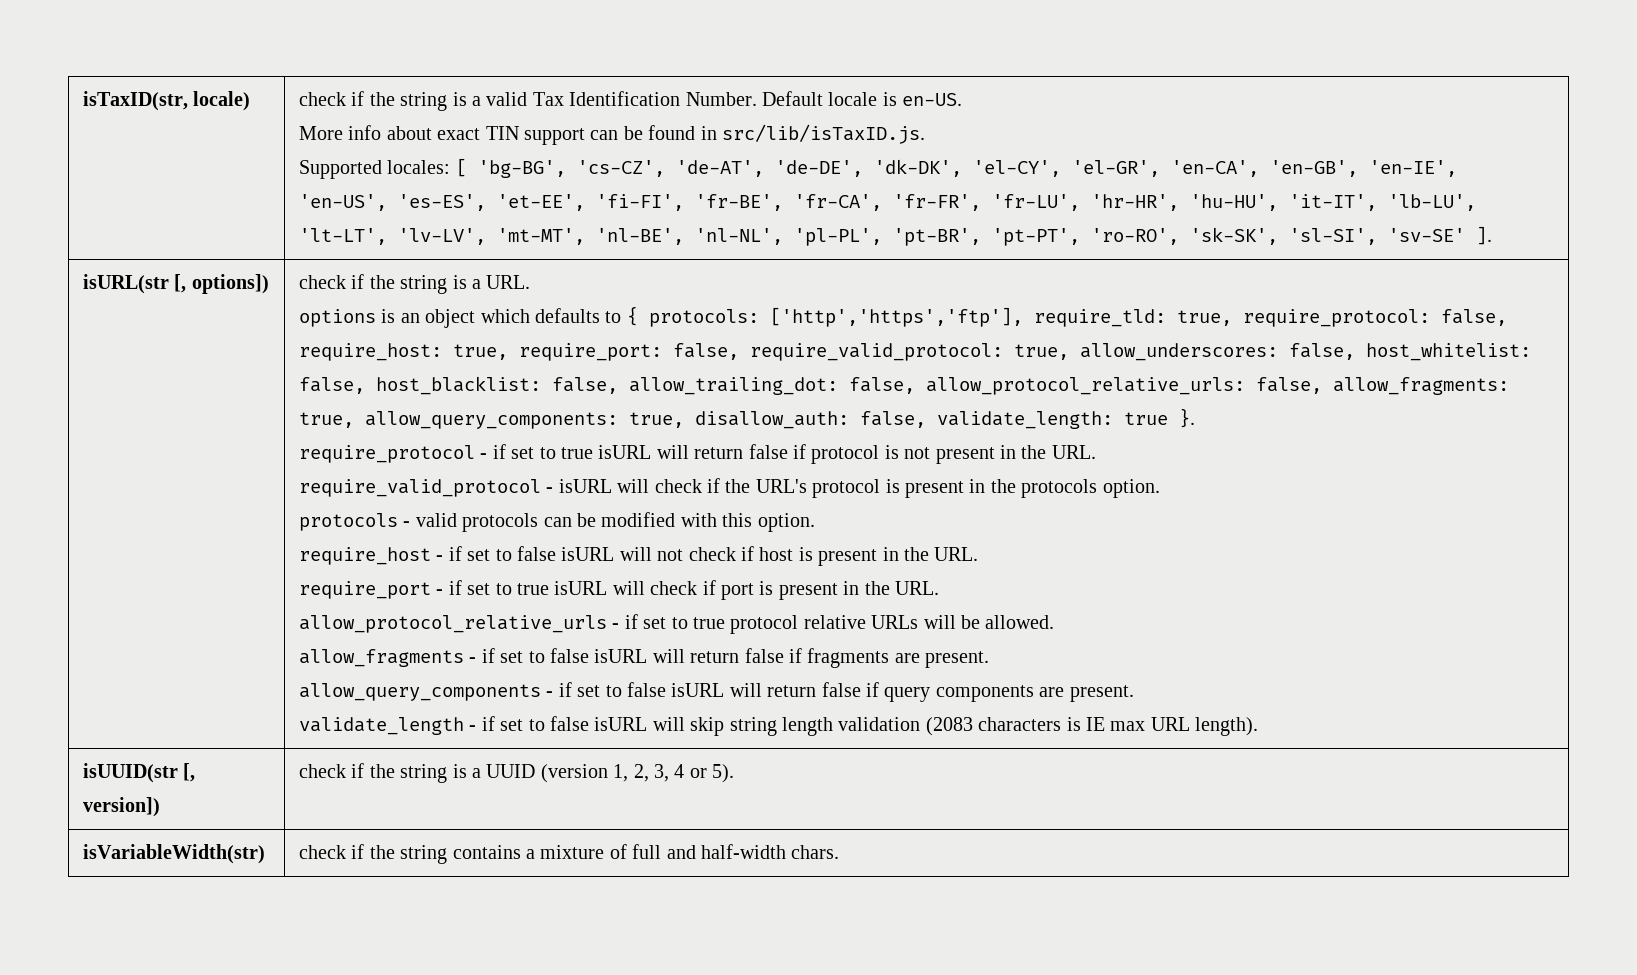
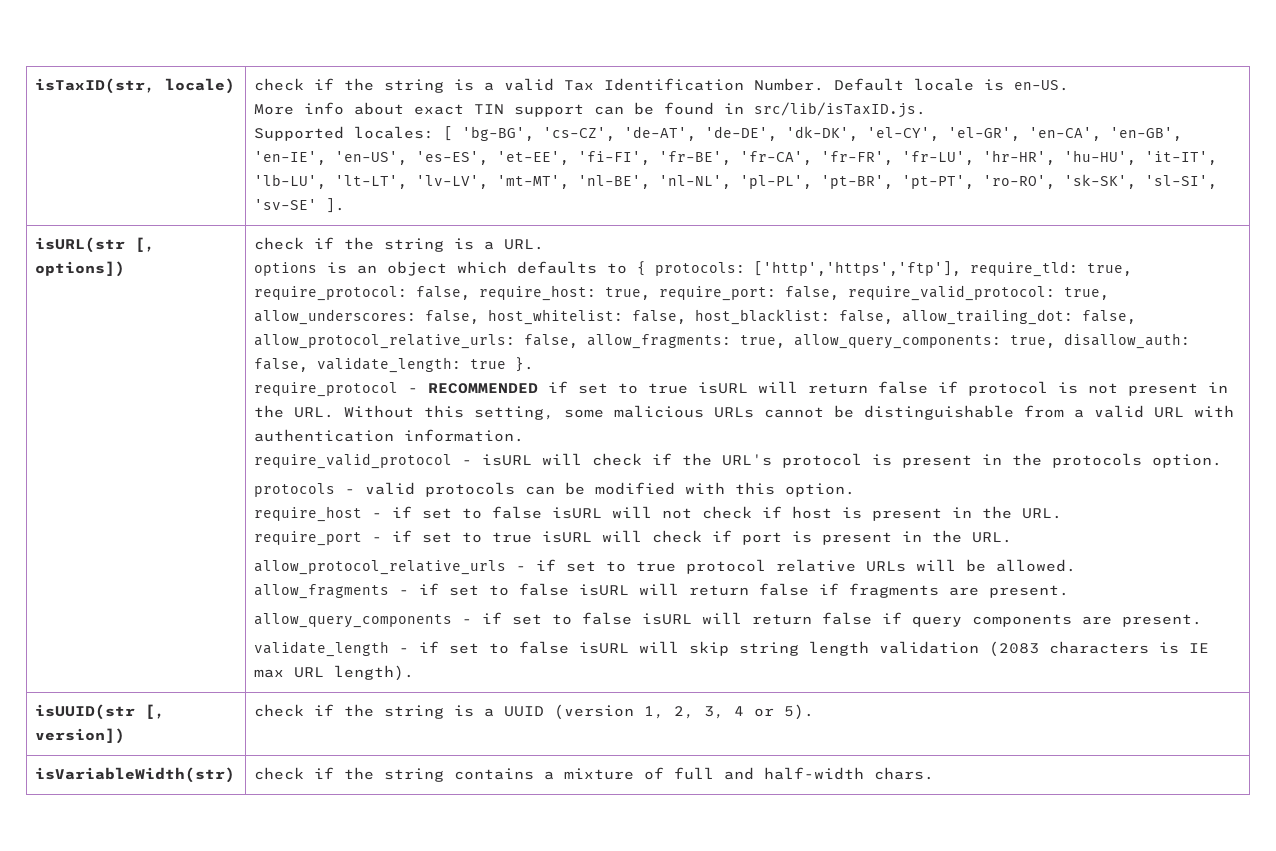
- require_protocol - if set to true isURL will return false if protocol is not present in the URL.
+ require_protocol - RECOMMENDED if set to true isURL will return false if protocol is not present in the URL. Without this setting, some malicious URLs cannot be distinguishable from a valid URL with authentication information.

